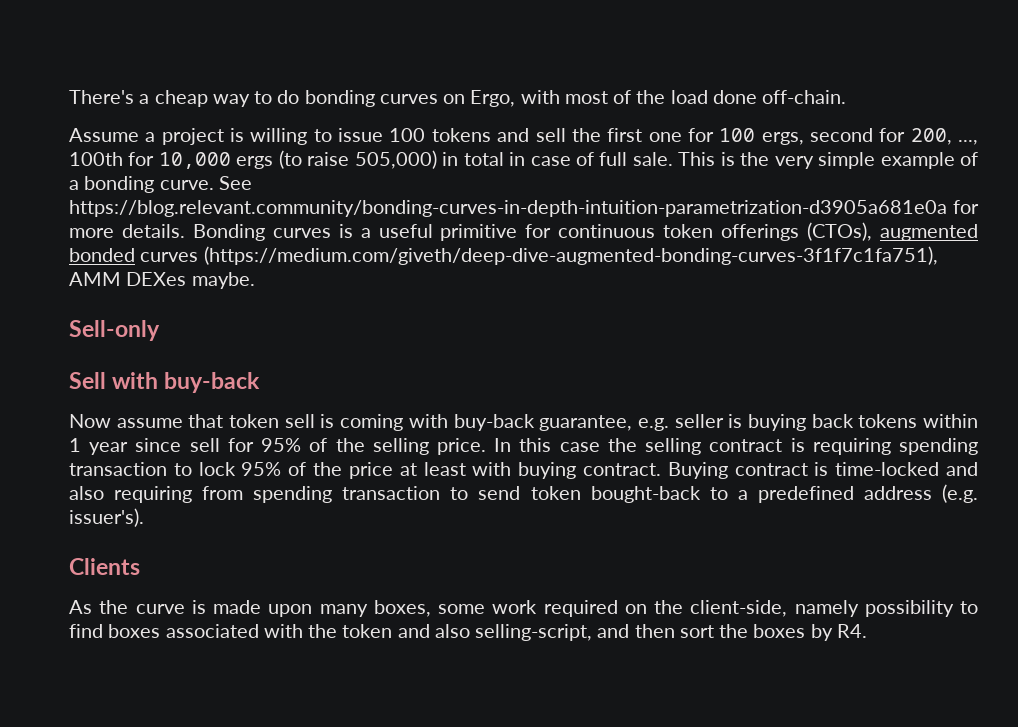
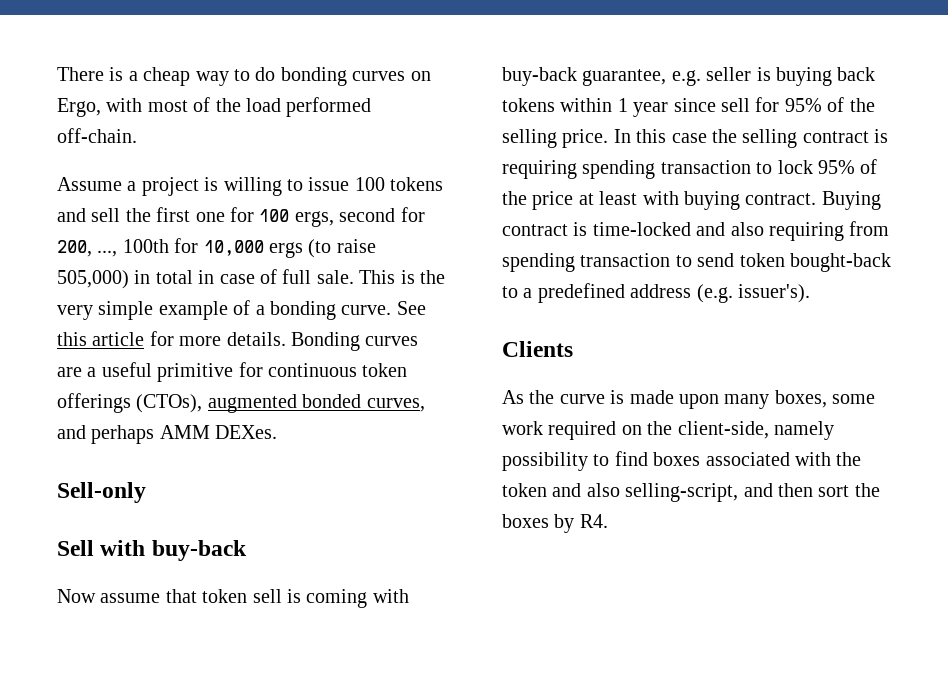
- There's a cheap way to do bonding curves on Ergo, with most of the load done off-chain.
+ There is a cheap way to do bonding curves on Ergo, with most of the load performed off-chain.
- See https://blog.relevant.community/bonding-curves-in-depth-intuition-parametrization-d3905a681e0a for more details.
+ See this article for more details.
- Bonding curves is a useful primitive for continuous token offerings (CTOs), augmented bonded curves (https://medium.com/giveth/deep-dive-augmented-bonding-curves-3f1f7c1fa751), AMM DEXes maybe.
+ Bonding curves are a useful primitive for continuous token offerings (CTOs), augmented bonded curves, and perhaps AMM DEXes.

